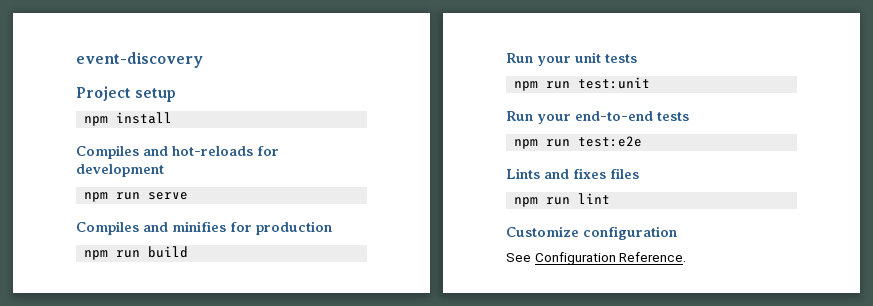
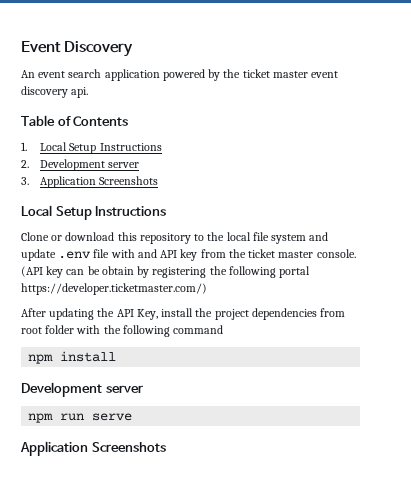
- event-discovery
- Project setup
+ Event Discovery
+ An event search application powered by the ticket master event discovery api.
+ Table of Contents
+ 1. Local Setup Instructions
+ 2. Development server
+ 3. Application Screenshots
+ Local Setup Instructions
+ Clone or download this repository to the local file system and update .env file with and API key from the ticket master console. (API key can be obtain by registering the following portal https://developer.ticketmaster.com/)
+ After updating the API Key, install the project dependencies from root folder with the following command
  npm install
- Compiles and hot-reloads for development
+ Development server
  npm run serve
- Compiles and minifies for production
- npm run build
- Run your unit tests
- npm run test:unit
- Run your end-to-end tests
- npm run test:e2e
- Lints and fixes files
- npm run lint
- Customize configuration
- See Configuration Reference.
+ Application Screenshots

